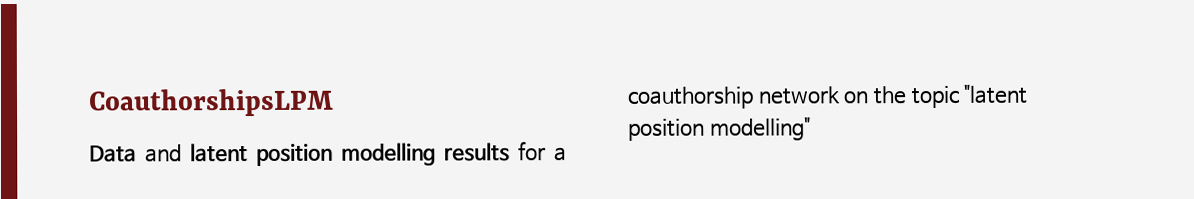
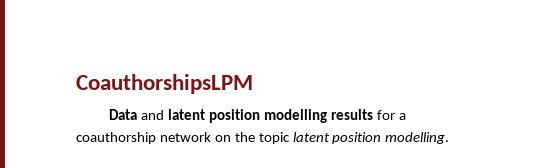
- Data and latent position modelling results for a coauthorship network on the topic "latent position modelling"
+ Data and latent position modelling results for a coauthorship network on the topic latent position modelling.

